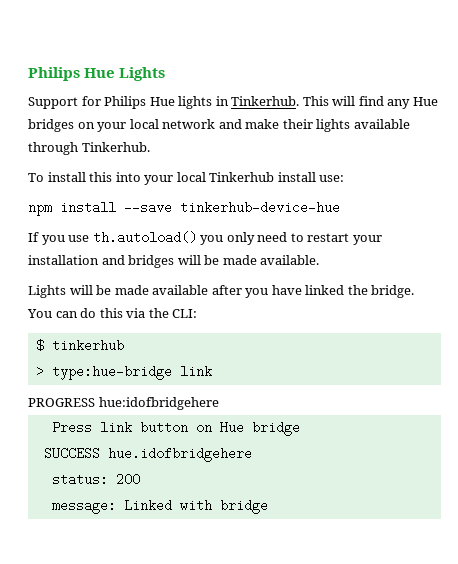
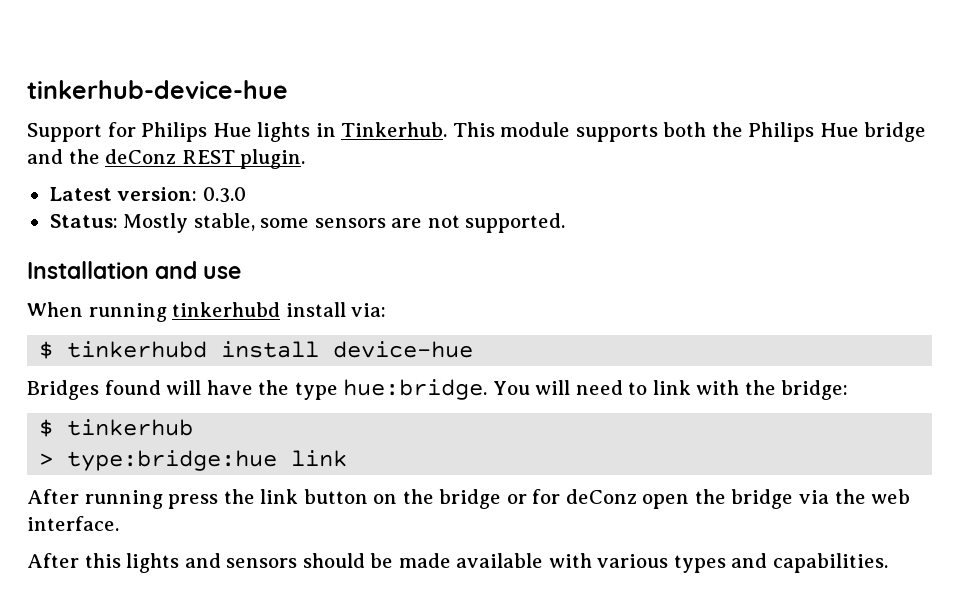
- Philips Hue Lights
+ tinkerhub-device-hue
- This will find any Hue bridges on your local network and make their lights available through Tinkerhub.
- To install this into your local Tinkerhub install use:
- npm install --save tinkerhub-device-hue
- If you use th.autoload() you only need to restart your installation and bridges will be made available.
- Lights will be made available after you have linked the bridge. You can do this via the CLI:
+ This module supports both the Philips Hue bridge and the deConz REST plugin.
+ Latest version: 0.3.0
+ Status: Mostly stable, some sensors are not supported.
+ Installation and use
+ When running tinkerhubd install via:
+ $ tinkerhubd install device-hue
+ Bridges found will have the type hue:bridge. You will need to link with the bridge:
- > type:hue-bridge link
+ > type:bridge:hue link
- PROGRESS hue:idofbridgehere
- Press link button on Hue bridge
- SUCCESS hue.idofbridgehere
- status: 200
- message: Linked with bridge
+ After running press the link button on the bridge or for deConz open the bridge via the web interface.
+ After this lights and sensors should be made available with various types and capabilities.

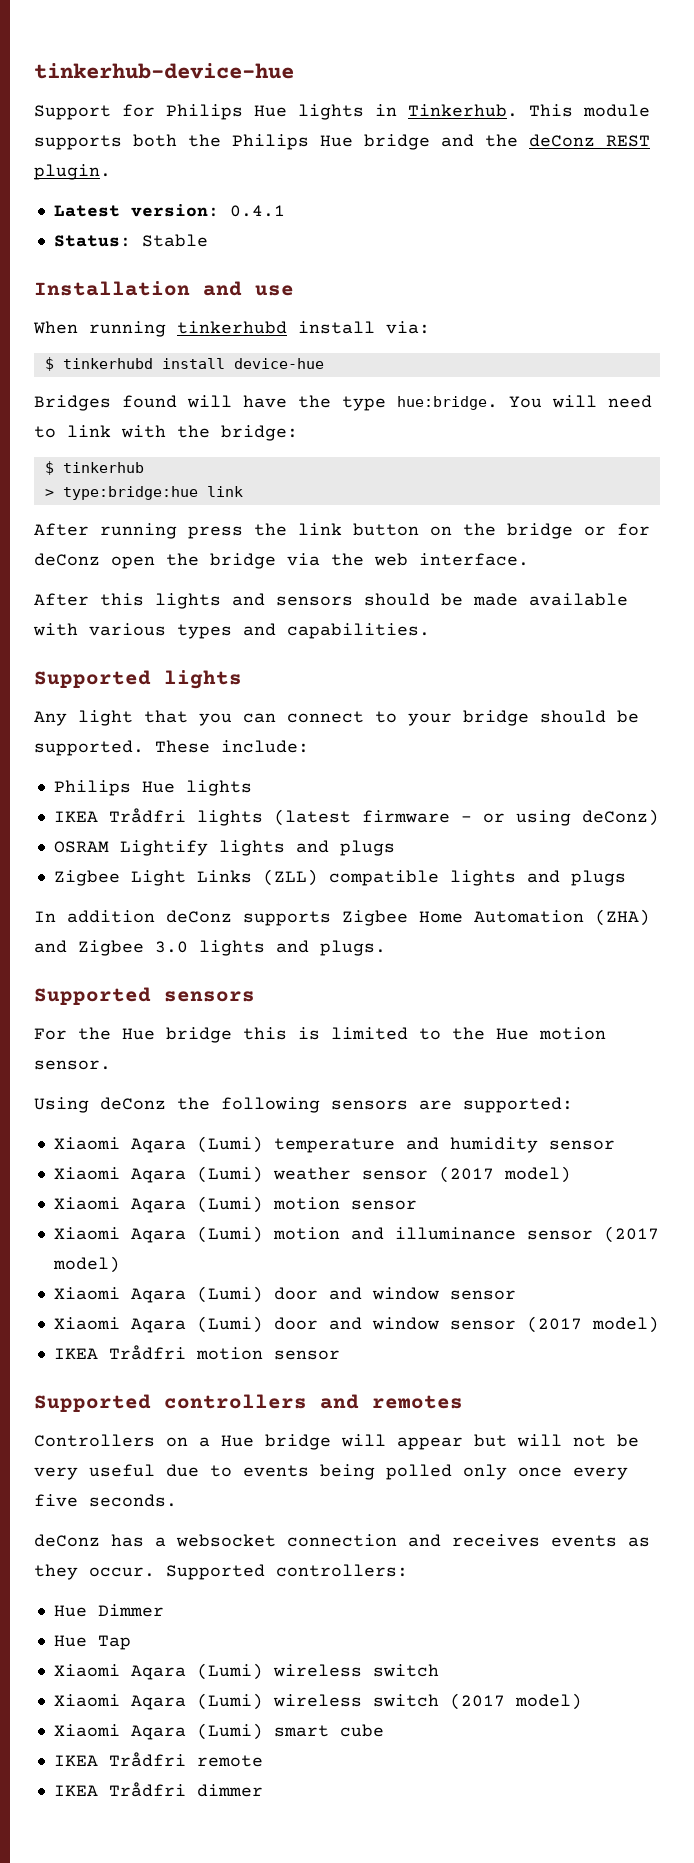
- Latest version: 0.3.0
+ Latest version: 0.4.1
- Status: Mostly stable, some sensors are not supported.
+ Status: Stable
+ Supported lights
+ Any light that you can connect to your bridge should be supported. These include:
+ Philips Hue lights
+ IKEA Trådfri lights (latest firmware - or using deConz)
+ OSRAM Lightify lights and plugs
+ Zigbee Light Links (ZLL) compatible lights and plugs
+ In addition deConz supports Zigbee Home Automation (ZHA) and Zigbee 3.0 lights and plugs.
+ Supported sensors
+ For the Hue bridge this is limited to the Hue motion sensor.
+ Using deConz the following sensors are supported:
+ Xiaomi Aqara (Lumi) temperature and humidity sensor
+ Xiaomi Aqara (Lumi) weather sensor (2017 model)
+ Xiaomi Aqara (Lumi) motion sensor
+ Xiaomi Aqara (Lumi) motion and illuminance sensor (2017 model)
+ Xiaomi Aqara (Lumi) door and window sensor
+ Xiaomi Aqara (Lumi) door and window sensor (2017 model)
+ IKEA Trådfri motion sensor
+ Supported controllers and remotes
+ Controllers on a Hue bridge will appear but will not be very useful due to events being polled only once every five seconds.
+ deConz has a websocket connection and receives events as they occur. Supported controllers:
+ Hue Dimmer
+ Hue Tap
+ Xiaomi Aqara (Lumi) wireless switch
+ Xiaomi Aqara (Lumi) wireless switch (2017 model)
+ Xiaomi Aqara (Lumi) smart cube
+ IKEA Trådfri remote
+ IKEA Trådfri dimmer

